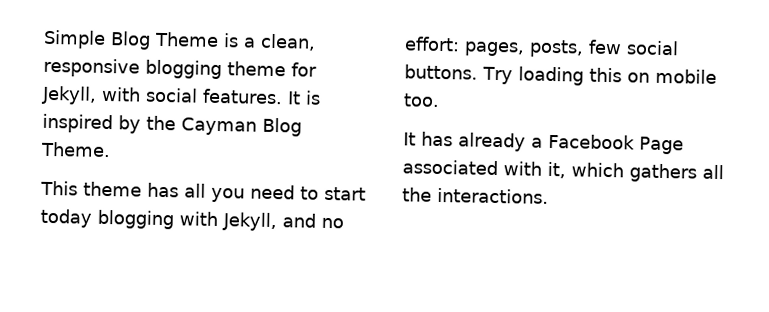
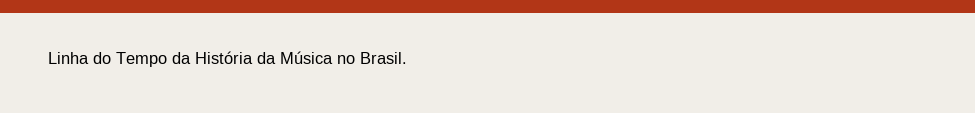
- Simple Blog Theme is a clean, responsive blogging theme for Jekyll, with social features. It is inspired by the Cayman Blog Theme.
- This theme has all you need to start today blogging with Jekyll, and no effort: pages, posts, few social buttons. Try loading this on mobile too.
- It has already a Facebook Page associated with it, which gathers all the interactions.
+ Linha do Tempo da História da Música no Brasil.

